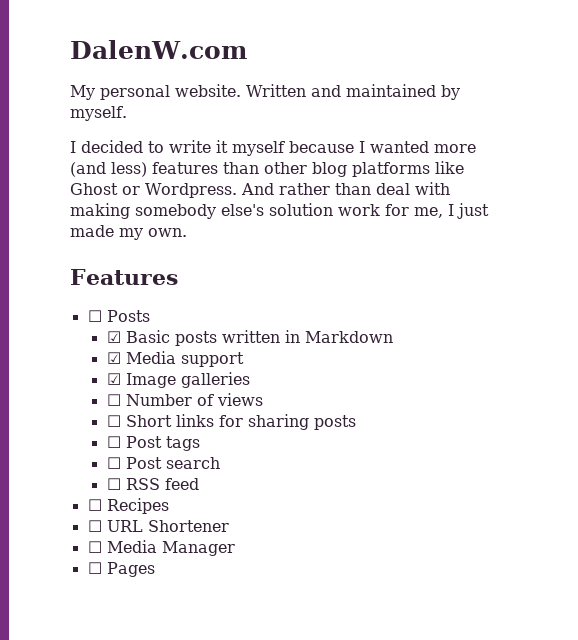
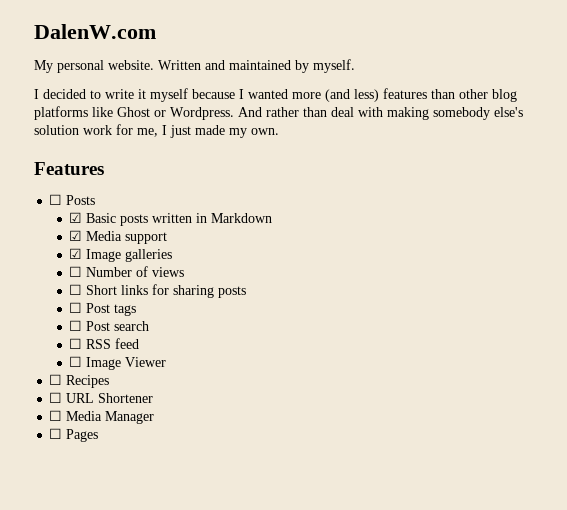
+ ☐ Image Viewer

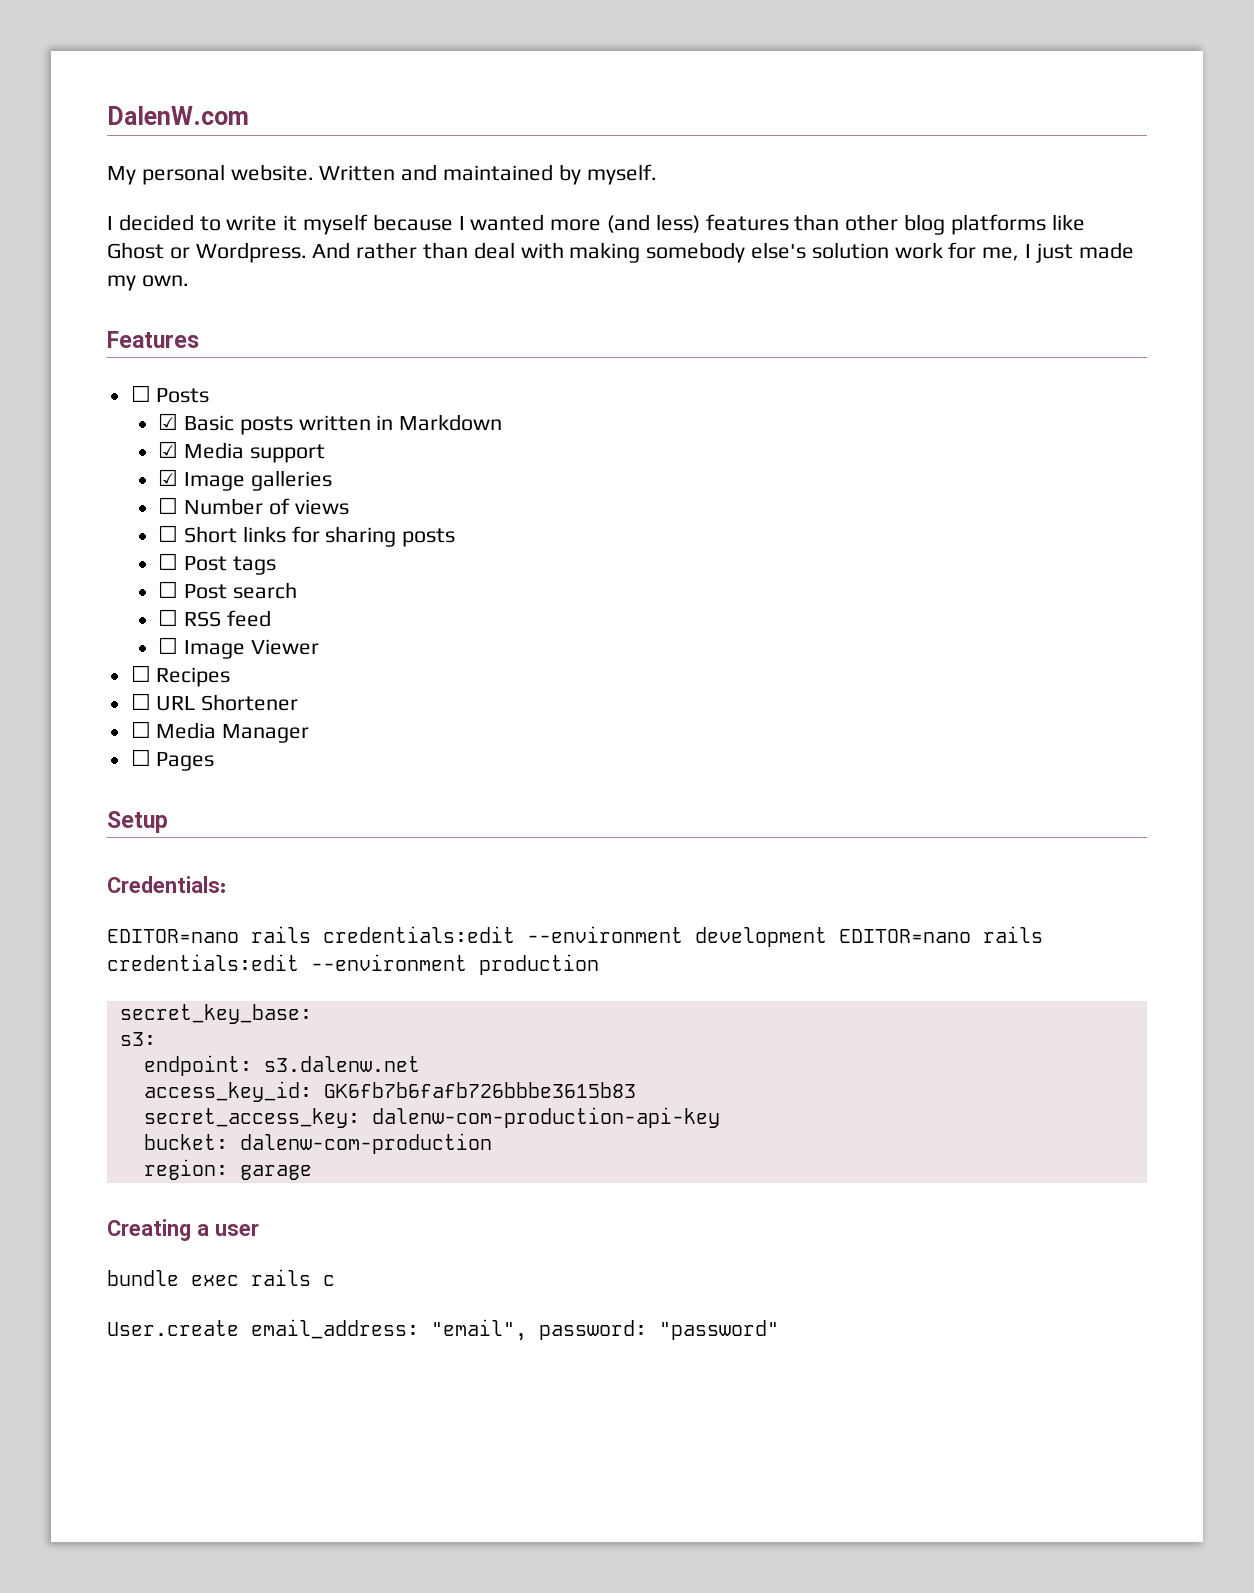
+ Setup
+ Credentials:
+ EDITOR=nano rails credentials:edit --environment development EDITOR=nano rails credentials:edit --environment production
+ secret_key_base:
+ s3:
+ endpoint: s3.dalenw.net
+ access_key_id: GK6fb7b6fafb726bbbe3615b83
+ secret_access_key: dalenw-com-production-api-key
+ bucket: dalenw-com-production
+ region: garage
+ Creating a user
+ bundle exec rails c
+ User.create email_address: "email", password: "password"

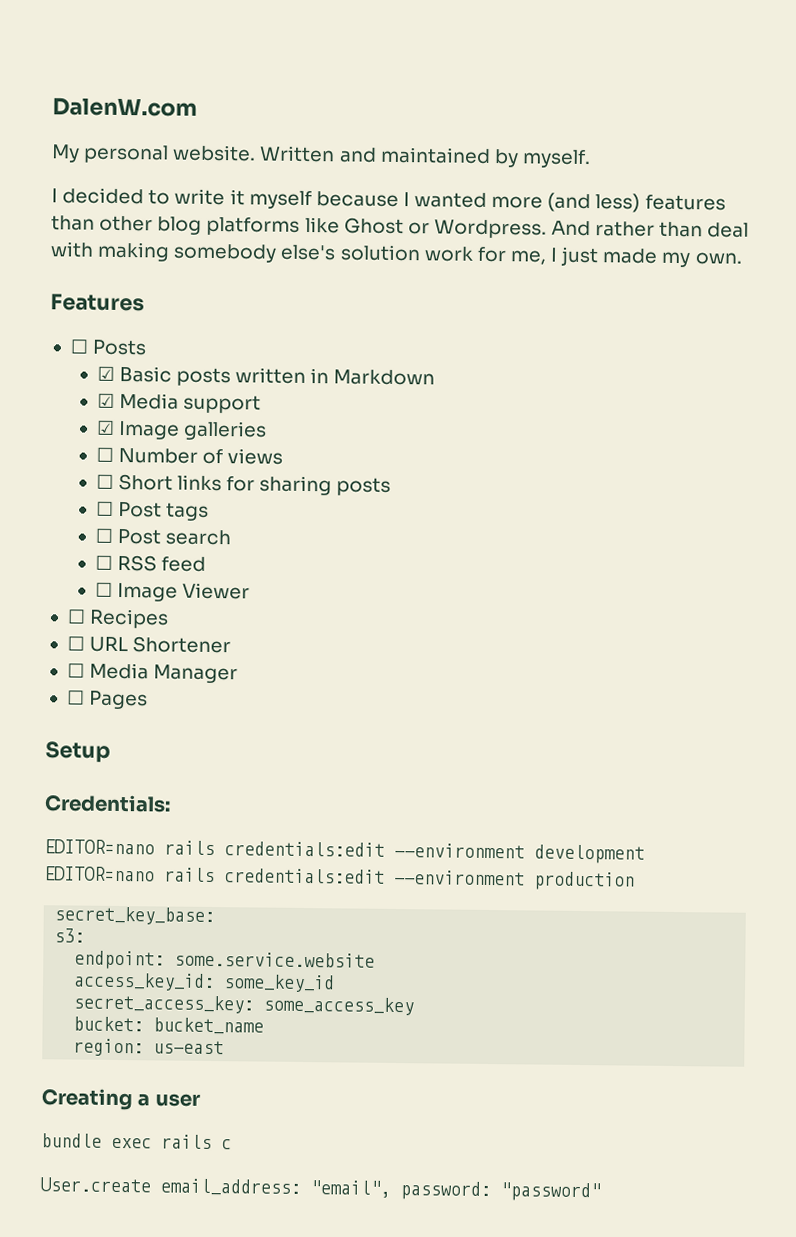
- endpoint: s3.dalenw.net
+ endpoint: some.service.website
- access_key_id: GK6fb7b6fafb726bbbe3615b83
+ access_key_id: some_key_id
- secret_access_key: dalenw-com-production-api-key
+ secret_access_key: some_access_key
- bucket: dalenw-com-production
+ bucket: bucket_name
- region: garage
+ region: us-east

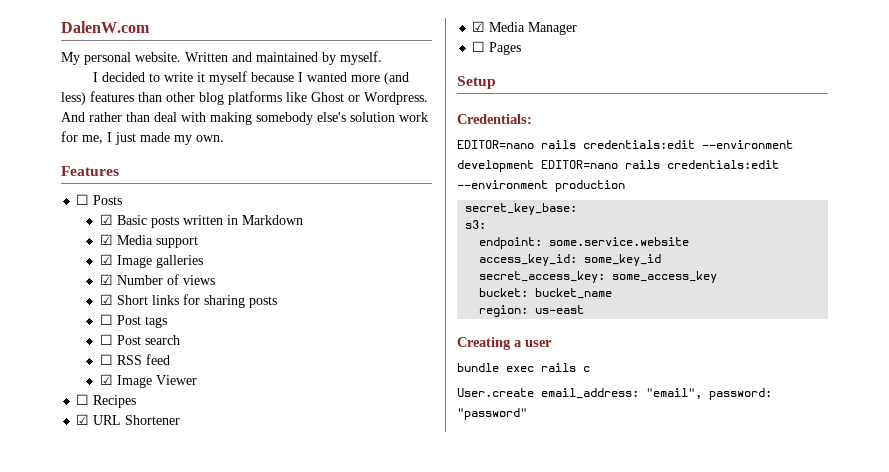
- ☐ Number of views
+ ☑ Number of views
- ☐ Short links for sharing posts
+ ☑ Short links for sharing posts
- ☐ Image Viewer
+ ☑ Image Viewer
- ☐ URL Shortener
+ ☑ URL Shortener
- ☐ Media Manager
+ ☑ Media Manager

